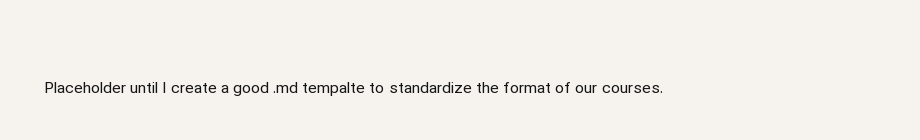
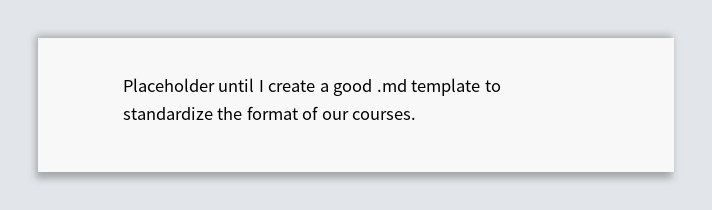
- Placeholder until I create a good .md tempalte to standardize the format of our courses.
+ Placeholder until I create a good .md template to standardize the format of our courses.

